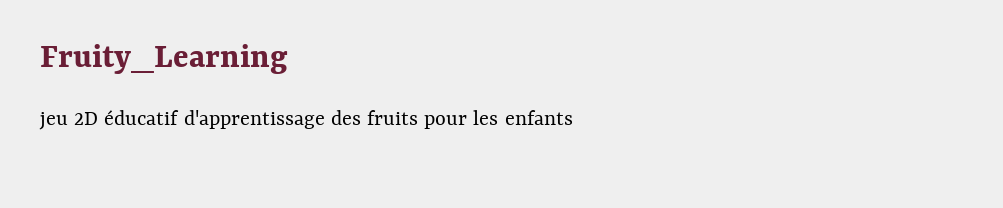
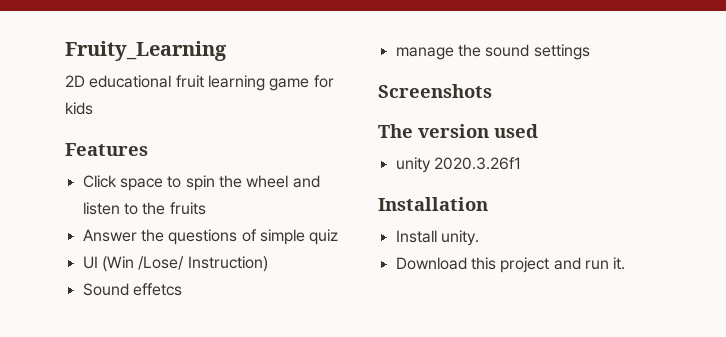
- jeu 2D éducatif d'apprentissage des fruits pour les enfants
+ 2D educational fruit learning game for kids
+ Features
+ Click space to spin the wheel and listen to the fruits
+ Answer the questions of simple quiz
+ UI (Win /Lose/ Instruction)
+ Sound effetcs
+ manage the sound settings
+ Screenshots
+ The version used
+ unity 2020.3.26f1
+ Installation
+ Install unity.
+ Download this project and run it.

